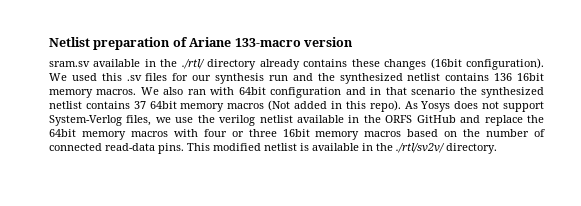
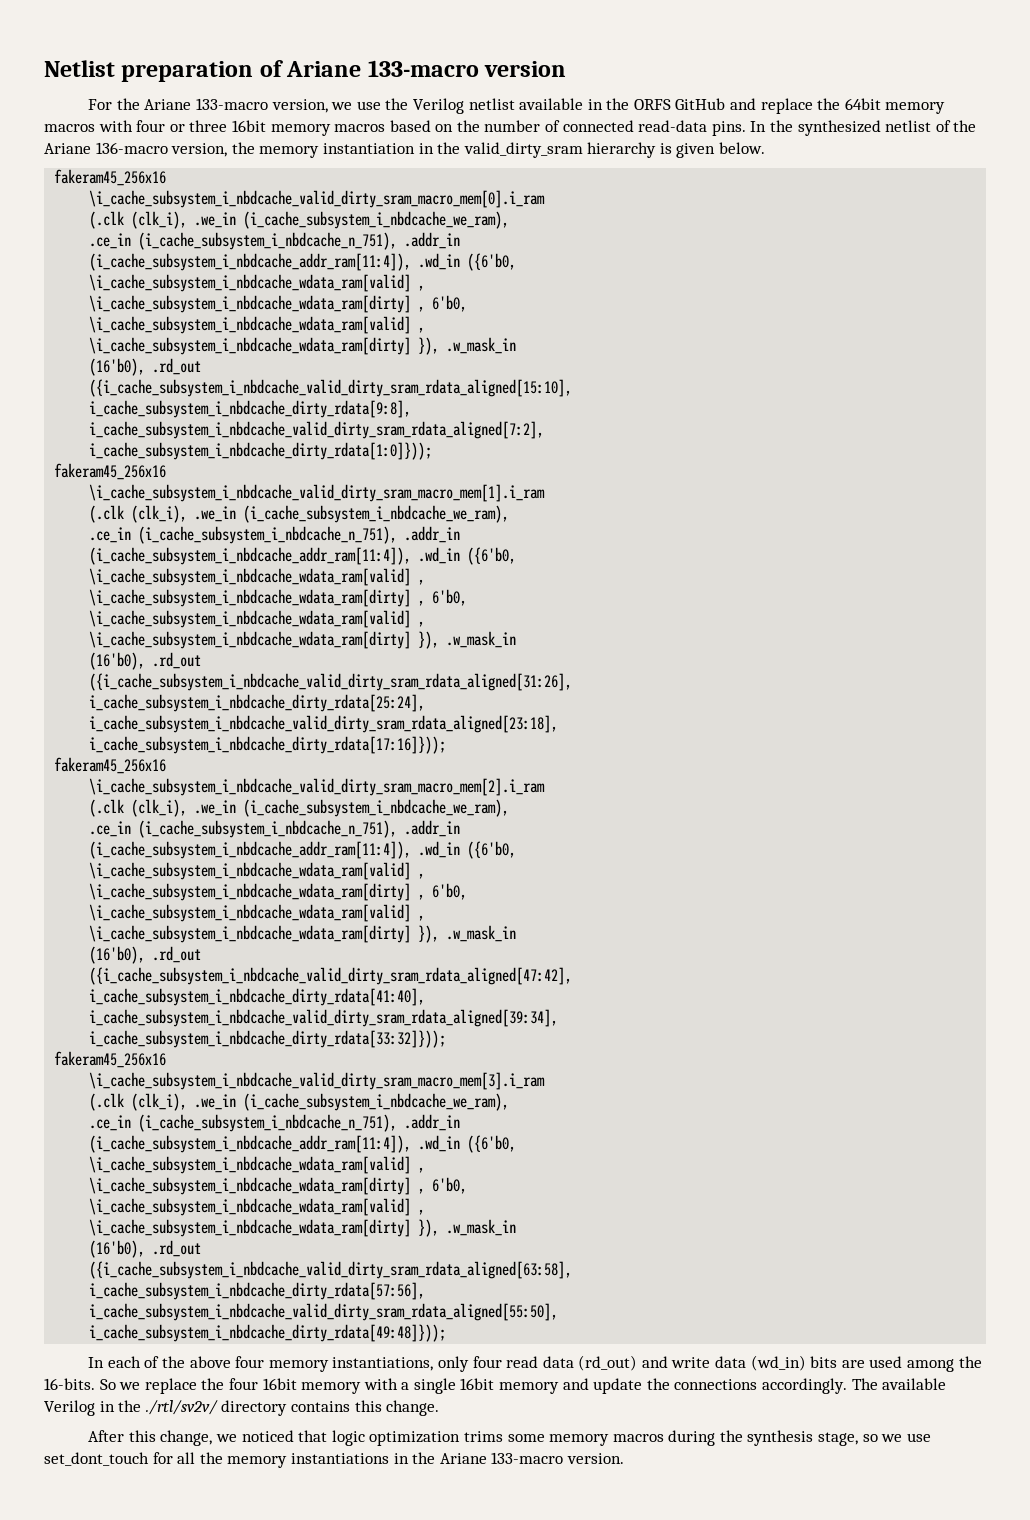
- sram.sv available in the ./rtl/ directory already contains these changes (16bit configuration). We used this .sv files for our synthesis run and the synthesized netlist contains 136 16bit memory macros. We also ran with 64bit configuration and in that scenario the synthesized netlist contains 37 64bit memory macros (Not added in this repo). As Yosys does not support System-Verlog files, we use the verilog netlist available in the ORFS GitHub and replace the 64bit memory macros with four or three 16bit memory macros based on the number of connected read-data pins.
+ For the Ariane 133-macro version, we use the Verilog netlist available in the ORFS GitHub and replace the 64bit memory macros with four or three 16bit memory macros based on the number of connected read-data pins.
- This modified netlist is available in the ./rtl/sv2v/ directory.
+ In the synthesized netlist of the Ariane 136-macro version, the memory instantiation in the valid_dirty_sram hierarchy is given below.
+ fakeram45_256x16
+ \i_cache_subsystem_i_nbdcache_valid_dirty_sram_macro_mem[0].i_ram
+ (.clk (clk_i), .we_in (i_cache_subsystem_i_nbdcache_we_ram),
+ .ce_in (i_cache_subsystem_i_nbdcache_n_751), .addr_in
+ (i_cache_subsystem_i_nbdcache_addr_ram[11:4]), .wd_in ({6'b0,
+ \i_cache_subsystem_i_nbdcache_wdata_ram[valid] ,
+ \i_cache_subsystem_i_nbdcache_wdata_ram[dirty] , 6'b0,
+ \i_cache_subsystem_i_nbdcache_wdata_ram[valid] ,
+ \i_cache_subsystem_i_nbdcache_wdata_ram[dirty] }), .w_mask_in
+ (16'b0), .rd_out
+ ({i_cache_subsystem_i_nbdcache_valid_dirty_sram_rdata_aligned[15:10],
+ i_cache_subsystem_i_nbdcache_dirty_rdata[9:8],
+ i_cache_subsystem_i_nbdcache_valid_dirty_sram_rdata_aligned[7:2],
+ i_cache_subsystem_i_nbdcache_dirty_rdata[1:0]}));
+ fakeram45_256x16
+ \i_cache_subsystem_i_nbdcache_valid_dirty_sram_macro_mem[1].i_ram
+ (.clk (clk_i), .we_in (i_cache_subsystem_i_nbdcache_we_ram),
+ .ce_in (i_cache_subsystem_i_nbdcache_n_751), .addr_in
+ (i_cache_subsystem_i_nbdcache_addr_ram[11:4]), .wd_in ({6'b0,
+ \i_cache_subsystem_i_nbdcache_wdata_ram[valid] ,
+ \i_cache_subsystem_i_nbdcache_wdata_ram[dirty] , 6'b0,
+ \i_cache_subsystem_i_nbdcache_wdata_ram[valid] ,
+ \i_cache_subsystem_i_nbdcache_wdata_ram[dirty] }), .w_mask_in
+ (16'b0), .rd_out
+ ({i_cache_subsystem_i_nbdcache_valid_dirty_sram_rdata_aligned[31:26],
+ i_cache_subsystem_i_nbdcache_dirty_rdata[25:24],
+ i_cache_subsystem_i_nbdcache_valid_dirty_sram_rdata_aligned[23:18],
+ i_cache_subsystem_i_nbdcache_dirty_rdata[17:16]}));
+ fakeram45_256x16
+ \i_cache_subsystem_i_nbdcache_valid_dirty_sram_macro_mem[2].i_ram
+ (.clk (clk_i), .we_in (i_cache_subsystem_i_nbdcache_we_ram),
+ .ce_in (i_cache_subsystem_i_nbdcache_n_751), .addr_in
+ (i_cache_subsystem_i_nbdcache_addr_ram[11:4]), .wd_in ({6'b0,
+ \i_cache_subsystem_i_nbdcache_wdata_ram[valid] ,
+ \i_cache_subsystem_i_nbdcache_wdata_ram[dirty] , 6'b0,
+ \i_cache_subsystem_i_nbdcache_wdata_ram[valid] ,
+ \i_cache_subsystem_i_nbdcache_wdata_ram[dirty] }), .w_mask_in
+ (16'b0), .rd_out
+ ({i_cache_subsystem_i_nbdcache_valid_dirty_sram_rdata_aligned[47:42],
+ i_cache_subsystem_i_nbdcache_dirty_rdata[41:40],
+ i_cache_subsystem_i_nbdcache_valid_dirty_sram_rdata_aligned[39:34],
+ i_cache_subsystem_i_nbdcache_dirty_rdata[33:32]}));
+ fakeram45_256x16
+ \i_cache_subsystem_i_nbdcache_valid_dirty_sram_macro_mem[3].i_ram
+ (.clk (clk_i), .we_in (i_cache_subsystem_i_nbdcache_we_ram),
+ .ce_in (i_cache_subsystem_i_nbdcache_n_751), .addr_in
+ (i_cache_subsystem_i_nbdcache_addr_ram[11:4]), .wd_in ({6'b0,
+ \i_cache_subsystem_i_nbdcache_wdata_ram[valid] ,
+ \i_cache_subsystem_i_nbdcache_wdata_ram[dirty] , 6'b0,
+ \i_cache_subsystem_i_nbdcache_wdata_ram[valid] ,
+ \i_cache_subsystem_i_nbdcache_wdata_ram[dirty] }), .w_mask_in
+ (16'b0), .rd_out
+ ({i_cache_subsystem_i_nbdcache_valid_dirty_sram_rdata_aligned[63:58],
+ i_cache_subsystem_i_nbdcache_dirty_rdata[57:56],
+ i_cache_subsystem_i_nbdcache_valid_dirty_sram_rdata_aligned[55:50],
+ i_cache_subsystem_i_nbdcache_dirty_rdata[49:48]}));
+ In each of the above four memory instantiations, only four read data (rd_out) and write data (wd_in) bits are used among the 16-bits. So we replace the four 16bit memory with a single 16bit memory and update the connections accordingly. The available Verilog in the ./rtl/sv2v/ directory contains this change.
+ After this change, we noticed that logic optimization trims some memory macros during the synthesis stage, so we use set_dont_touch for all the memory instantiations in the Ariane 133-macro version.

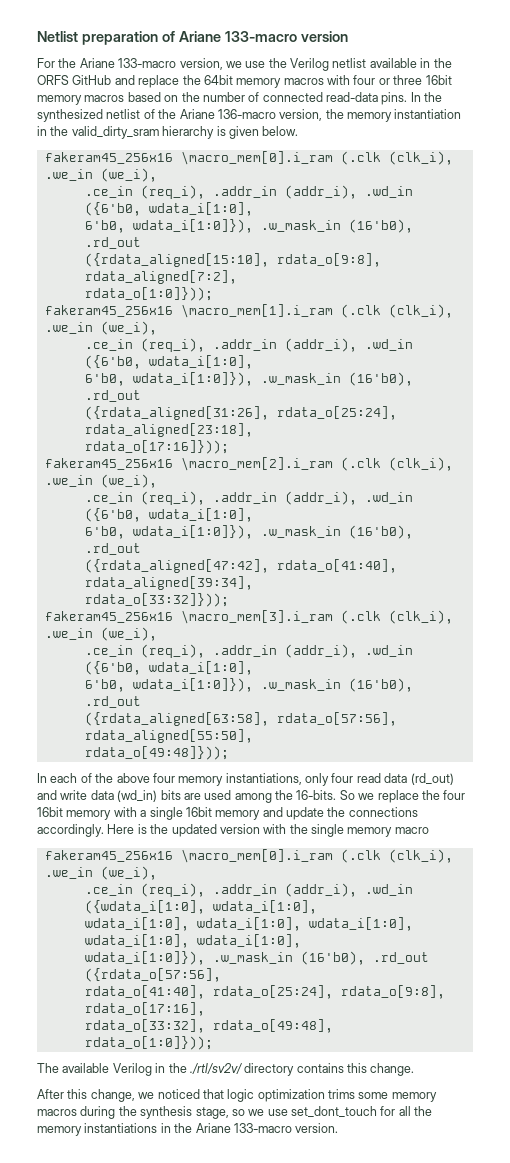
  In the synthesized netlist of the Ariane 136-macro version, the memory instantiation in the valid_dirty_sram hierarchy is given below.
- fakeram45_256x16
- \i_cache_subsystem_i_nbdcache_valid_dirty_sram_macro_mem[0].i_ram
- (.clk (clk_i), .we_in (i_cache_subsystem_i_nbdcache_we_ram),
- .ce_in (i_cache_subsystem_i_nbdcache_n_751), .addr_in
- (i_cache_subsystem_i_nbdcache_addr_ram[11:4]), .wd_in ({6'b0,
- \i_cache_subsystem_i_nbdcache_wdata_ram[valid] ,
- \i_cache_subsystem_i_nbdcache_wdata_ram[dirty] , 6'b0,
- \i_cache_subsystem_i_nbdcache_wdata_ram[valid] ,
- \i_cache_subsystem_i_nbdcache_wdata_ram[dirty] }), .w_mask_in
- (16'b0), .rd_out
- ({i_cache_subsystem_i_nbdcache_valid_dirty_sram_rdata_aligned[15:10],
- i_cache_subsystem_i_nbdcache_dirty_rdata[9:8],
- i_cache_subsystem_i_nbdcache_valid_dirty_sram_rdata_aligned[7:2],
- i_cache_subsystem_i_nbdcache_dirty_rdata[1:0]}));
- fakeram45_256x16
- \i_cache_subsystem_i_nbdcache_valid_dirty_sram_macro_mem[1].i_ram
- (.clk (clk_i), .we_in (i_cache_subsystem_i_nbdcache_we_ram),
- .ce_in (i_cache_subsystem_i_nbdcache_n_751), .addr_in
- (i_cache_subsystem_i_nbdcache_addr_ram[11:4]), .wd_in ({6'b0,
- \i_cache_subsystem_i_nbdcache_wdata_ram[valid] ,
- \i_cache_subsystem_i_nbdcache_wdata_ram[dirty] , 6'b0,
- \i_cache_subsystem_i_nbdcache_wdata_ram[valid] ,
- \i_cache_subsystem_i_nbdcache_wdata_ram[dirty] }), .w_mask_in
- (16'b0), .rd_out
- ({i_cache_subsystem_i_nbdcache_valid_dirty_sram_rdata_aligned[31:26],
- i_cache_subsystem_i_nbdcache_dirty_rdata[25:24],
- i_cache_subsystem_i_nbdcache_valid_dirty_sram_rdata_aligned[23:18],
- i_cache_subsystem_i_nbdcache_dirty_rdata[17:16]}));
- fakeram45_256x16
- \i_cache_subsystem_i_nbdcache_valid_dirty_sram_macro_mem[2].i_ram
- (.clk (clk_i), .we_in (i_cache_subsystem_i_nbdcache_we_ram),
- .ce_in (i_cache_subsystem_i_nbdcache_n_751), .addr_in
- (i_cache_subsystem_i_nbdcache_addr_ram[11:4]), .wd_in ({6'b0,
- \i_cache_subsystem_i_nbdcache_wdata_ram[valid] ,
- \i_cache_subsystem_i_nbdcache_wdata_ram[dirty] , 6'b0,
- \i_cache_subsystem_i_nbdcache_wdata_ram[valid] ,
- \i_cache_subsystem_i_nbdcache_wdata_ram[dirty] }), .w_mask_in
- (16'b0), .rd_out
- ({i_cache_subsystem_i_nbdcache_valid_dirty_sram_rdata_aligned[47:42],
- i_cache_subsystem_i_nbdcache_dirty_rdata[41:40],
- i_cache_subsystem_i_nbdcache_valid_dirty_sram_rdata_aligned[39:34],
- i_cache_subsystem_i_nbdcache_dirty_rdata[33:32]}));
- fakeram45_256x16
- \i_cache_subsystem_i_nbdcache_valid_dirty_sram_macro_mem[3].i_ram
- (.clk (clk_i), .we_in (i_cache_subsystem_i_nbdcache_we_ram),
- .ce_in (i_cache_subsystem_i_nbdcache_n_751), .addr_in
- (i_cache_subsystem_i_nbdcache_addr_ram[11:4]), .wd_in ({6'b0,
- \i_cache_subsystem_i_nbdcache_wdata_ram[valid] ,
- \i_cache_subsystem_i_nbdcache_wdata_ram[dirty] , 6'b0,
- \i_cache_subsystem_i_nbdcache_wdata_ram[valid] ,
- \i_cache_subsystem_i_nbdcache_wdata_ram[dirty] }), .w_mask_in
- (16'b0), .rd_out
- ({i_cache_subsystem_i_nbdcache_valid_dirty_sram_rdata_aligned[63:58],
- i_cache_subsystem_i_nbdcache_dirty_rdata[57:56],
- i_cache_subsystem_i_nbdcache_valid_dirty_sram_rdata_aligned[55:50],
- i_cache_subsystem_i_nbdcache_dirty_rdata[49:48]}));
+ fakeram45_256x16 \macro_mem[0].i_ram (.clk (clk_i), .we_in (we_i),
+ .ce_in (req_i), .addr_in (addr_i), .wd_in ({6'b0, wdata_i[1:0],
+ 6'b0, wdata_i[1:0]}), .w_mask_in (16'b0), .rd_out
+ ({rdata_aligned[15:10], rdata_o[9:8], rdata_aligned[7:2],
+ rdata_o[1:0]}));
+ fakeram45_256x16 \macro_mem[1].i_ram (.clk (clk_i), .we_in (we_i),
+ .ce_in (req_i), .addr_in (addr_i), .wd_in ({6'b0, wdata_i[1:0],
+ 6'b0, wdata_i[1:0]}), .w_mask_in (16'b0), .rd_out
+ ({rdata_aligned[31:26], rdata_o[25:24], rdata_aligned[23:18],
+ rdata_o[17:16]}));
+ fakeram45_256x16 \macro_mem[2].i_ram (.clk (clk_i), .we_in (we_i),
+ .ce_in (req_i), .addr_in (addr_i), .wd_in ({6'b0, wdata_i[1:0],
+ 6'b0, wdata_i[1:0]}), .w_mask_in (16'b0), .rd_out
+ ({rdata_aligned[47:42], rdata_o[41:40], rdata_aligned[39:34],
+ rdata_o[33:32]}));
+ fakeram45_256x16 \macro_mem[3].i_ram (.clk (clk_i), .we_in (we_i),
+ .ce_in (req_i), .addr_in (addr_i), .wd_in ({6'b0, wdata_i[1:0],
+ 6'b0, wdata_i[1:0]}), .w_mask_in (16'b0), .rd_out
+ ({rdata_aligned[63:58], rdata_o[57:56], rdata_aligned[55:50],
+ rdata_o[49:48]}));
- So we replace the four 16bit memory with a single 16bit memory and update the connections accordingly. The available Verilog in the ./rtl/sv2v/ directory contains this change.
+ So we replace the four 16bit memory with a single 16bit memory and update the connections accordingly. Here is the updated version with the single memory macro
+ fakeram45_256x16 \macro_mem[0].i_ram (.clk (clk_i), .we_in (we_i),
+ .ce_in (req_i), .addr_in (addr_i), .wd_in ({wdata_i[1:0], wdata_i[1:0],
+ wdata_i[1:0], wdata_i[1:0], wdata_i[1:0], wdata_i[1:0], wdata_i[1:0],
+ wdata_i[1:0]}), .w_mask_in (16'b0), .rd_out ({rdata_o[57:56],
+ rdata_o[41:40], rdata_o[25:24], rdata_o[9:8], rdata_o[17:16],
+ rdata_o[33:32], rdata_o[49:48], rdata_o[1:0]}));
+ The available Verilog in the ./rtl/sv2v/ directory contains this change.

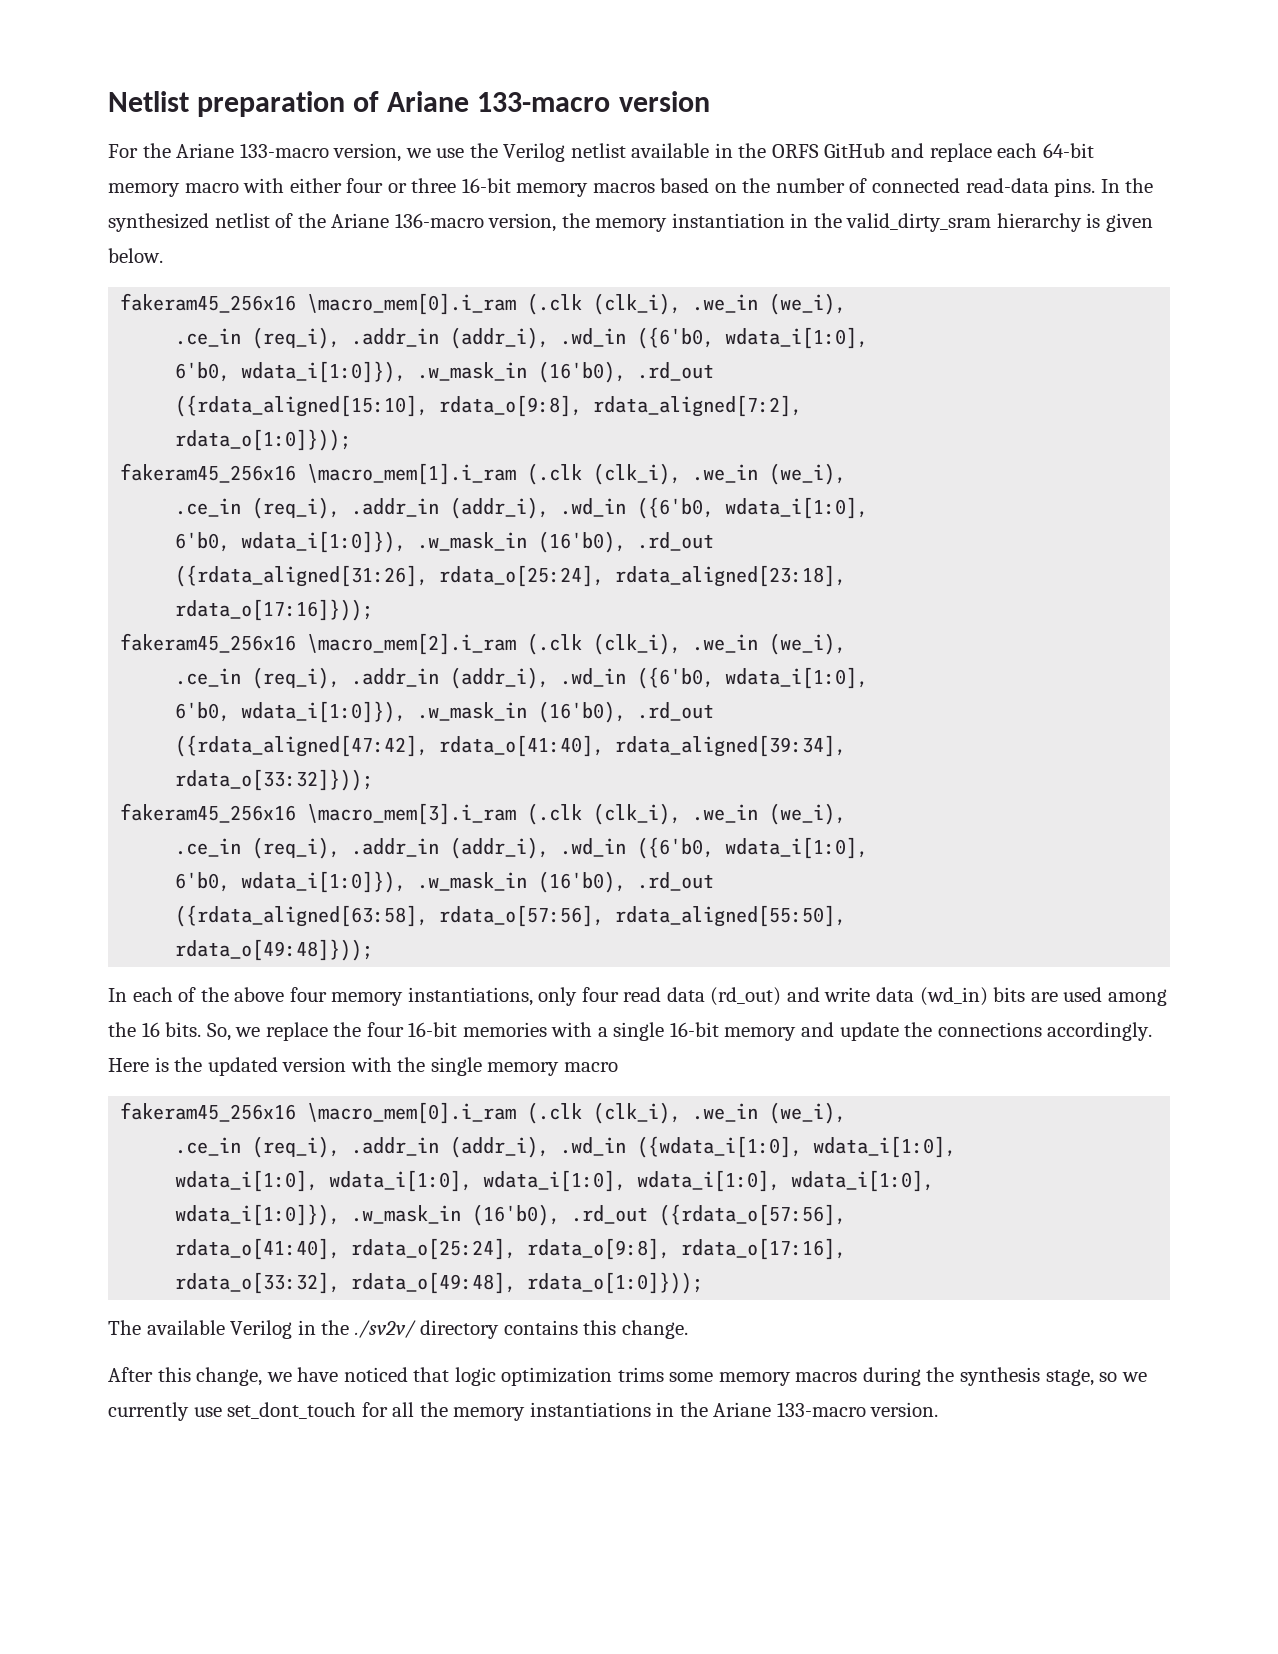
- For the Ariane 133-macro version, we use the Verilog netlist available in the ORFS GitHub and replace the 64bit memory macros with four or three 16bit memory macros based on the number of connected read-data pins.
+ For the Ariane 133-macro version, we use the Verilog netlist available in the ORFS GitHub and replace each 64-bit memory macro with either four or three 16-bit memory macros based on the number of connected read-data pins.
- In each of the above four memory instantiations, only four read data (rd_out) and write data (wd_in) bits are used among the 16-bits. So we replace the four 16bit memory with a single 16bit memory and update the connections accordingly.
+ In each of the above four memory instantiations, only four read data (rd_out) and write data (wd_in) bits are used among the 16 bits. So, we replace the four 16-bit memories with a single 16-bit memory and update the connections accordingly.
- The available Verilog in the ./rtl/sv2v/ directory contains this change.
+ The available Verilog in the ./sv2v/ directory contains this change.
- After this change, we noticed that logic optimization trims some memory macros during the synthesis stage, so we use set_dont_touch for all the memory instantiations in the Ariane 133-macro version.
+ After this change, we have noticed that logic optimization trims some memory macros during the synthesis stage, so we currently use set_dont_touch for all the memory instantiations in the Ariane 133-macro version.

